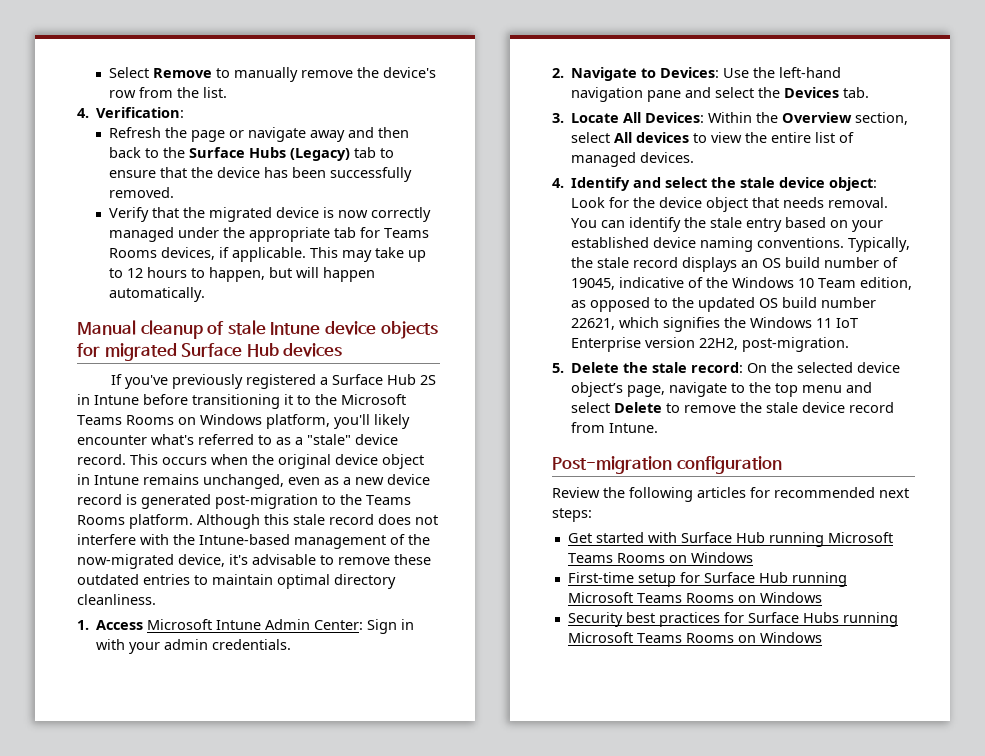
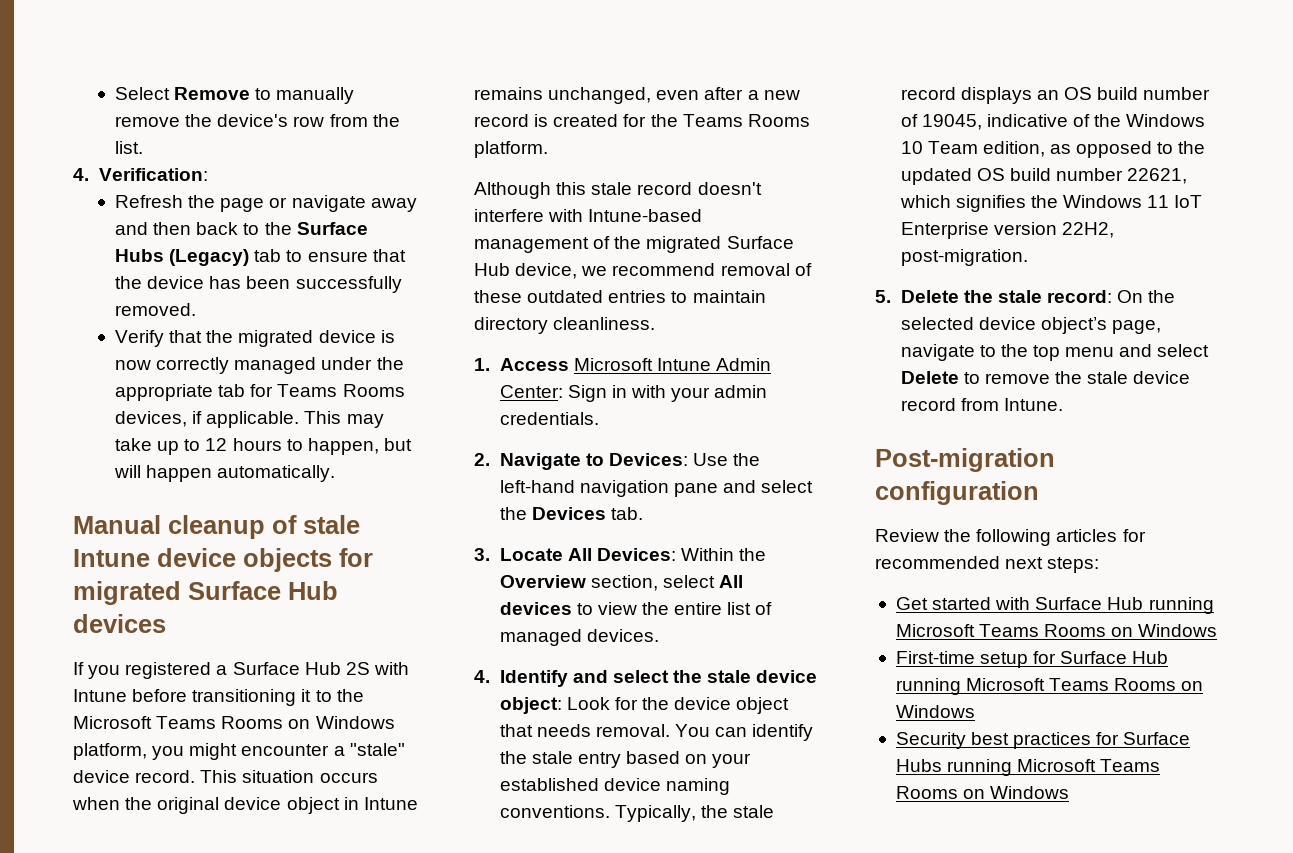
- If you've previously registered a Surface Hub 2S in Intune before transitioning it to the Microsoft Teams Rooms on Windows platform, you'll likely encounter what's referred to as a "stale" device record.
+ If you registered a Surface Hub 2S with Intune before transitioning it to the Microsoft Teams Rooms on Windows platform, you might encounter a "stale" device record.
- This occurs when the original device object in Intune remains unchanged, even as a new device record is generated post-migration to the Teams Rooms platform. Although this stale record does not interfere with the Intune-based management of the now-migrated device, it's advisable to remove these outdated entries to maintain optimal directory cleanliness.
+ This situation occurs when the original device object in Intune remains unchanged, even after a new record is created for the Teams Rooms platform.
+ Although this stale record doesn't interfere with Intune-based management of the migrated Surface Hub device, we recommend removal of these outdated entries to maintain directory cleanliness.

